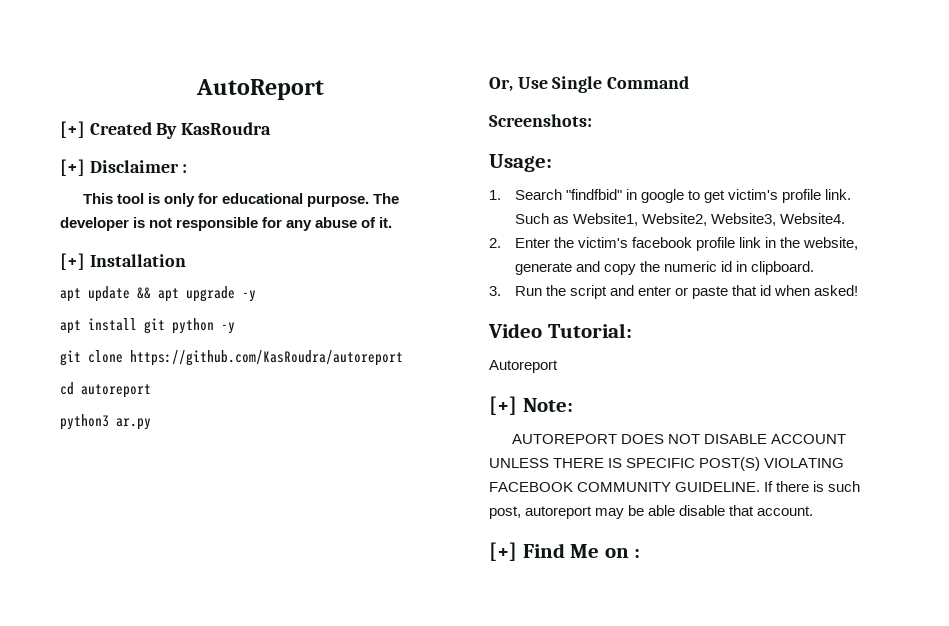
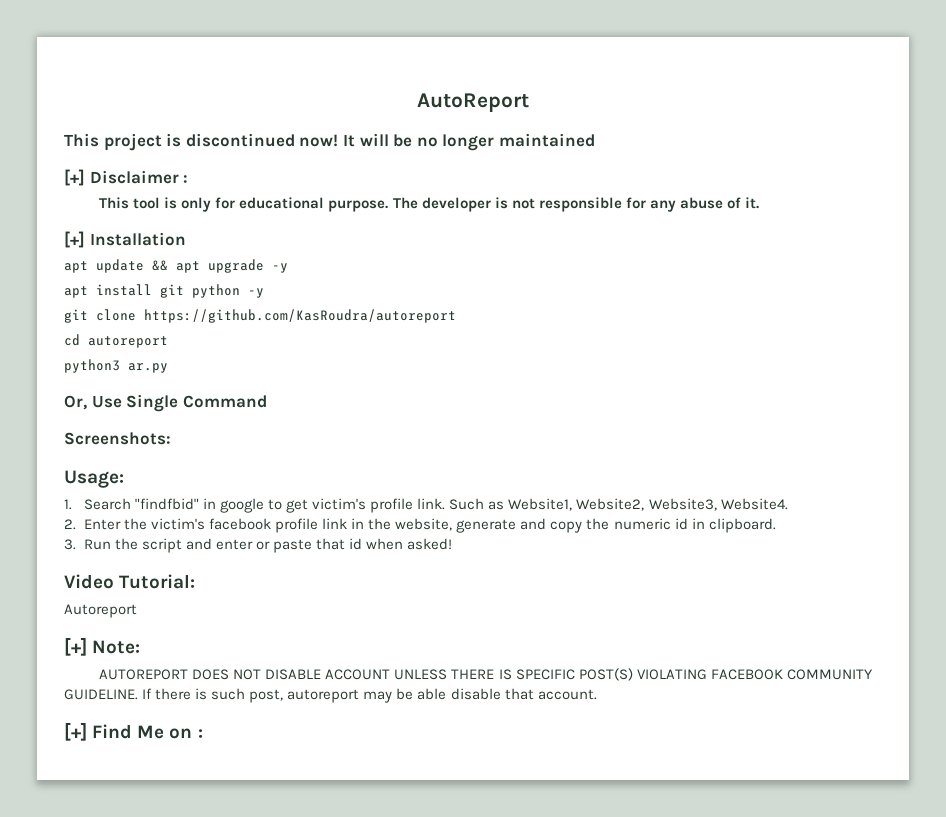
- [+] Created By KasRoudra
+ This project is discontinued now! It will be no longer maintained

